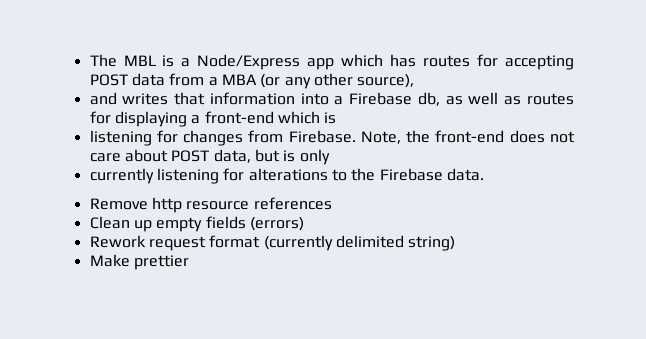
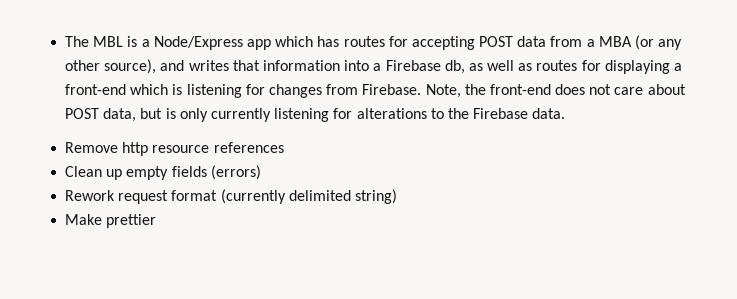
- The MBL is a Node/Express app which has routes for accepting POST data from a MBA (or any other source),
- and writes that information into a Firebase db, as well as routes for displaying a front-end which is
- listening for changes from Firebase.
+ The MBL is a Node/Express app which has routes for accepting POST data from a MBA (or any other source), and writes that information into a Firebase db, as well as routes for displaying a front-end which is listening for changes from Firebase.
- Note, the front-end does not care about POST data, but is only
- currently listening for alterations to the Firebase data.
+ Note, the front-end does not care about POST data, but is only currently listening for alterations to the Firebase data.

